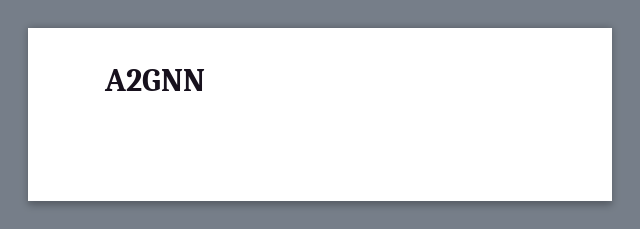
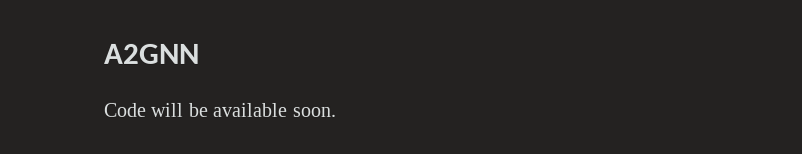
+ Code will be available soon.

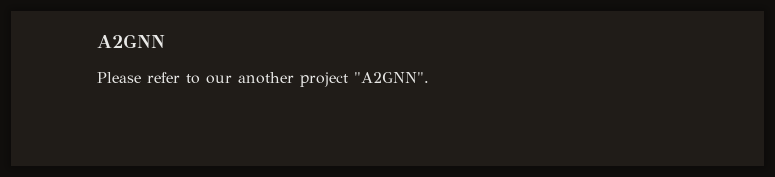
- Code will be available soon.
+ Please refer to our another project "A2GNN".

